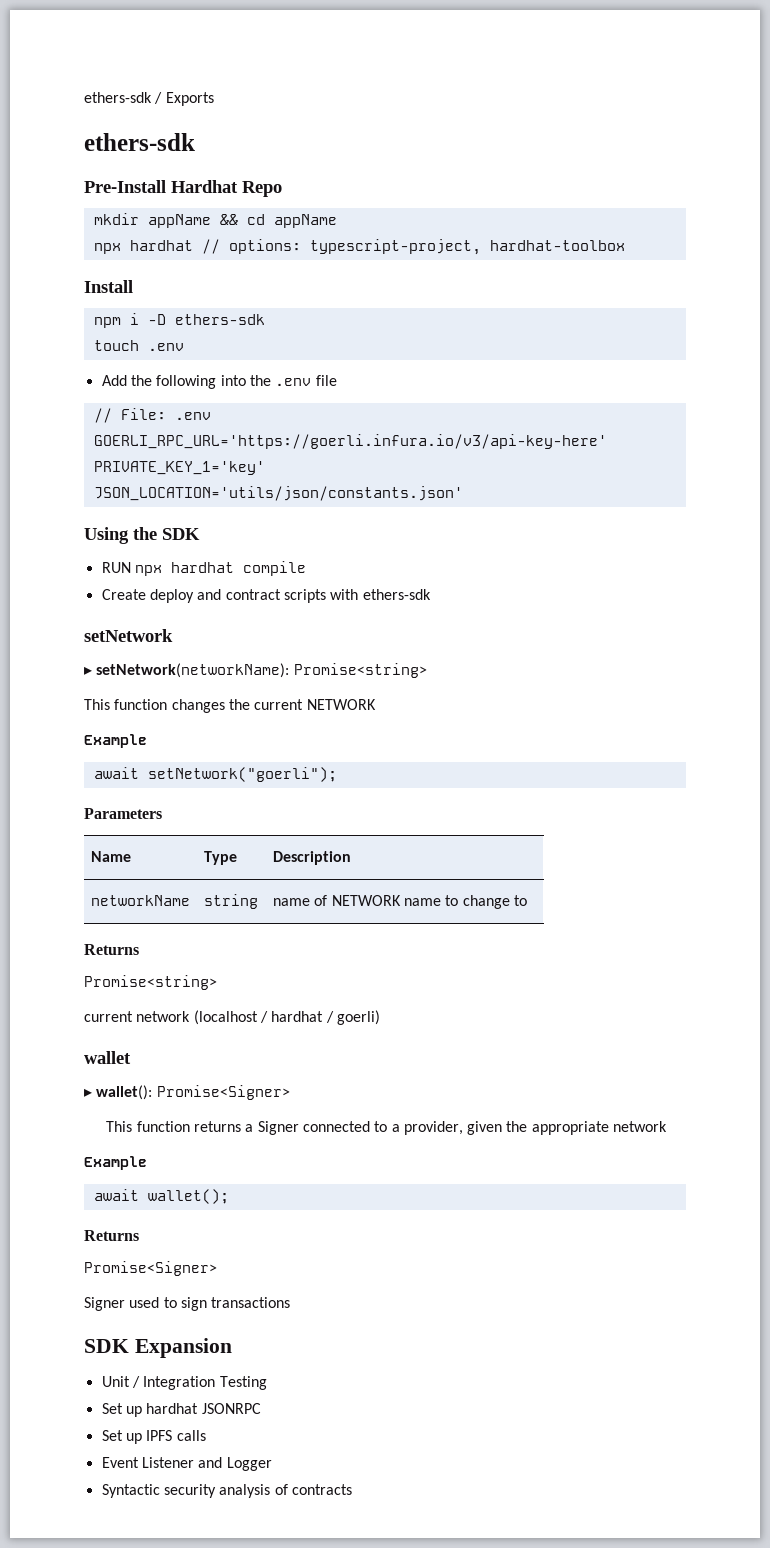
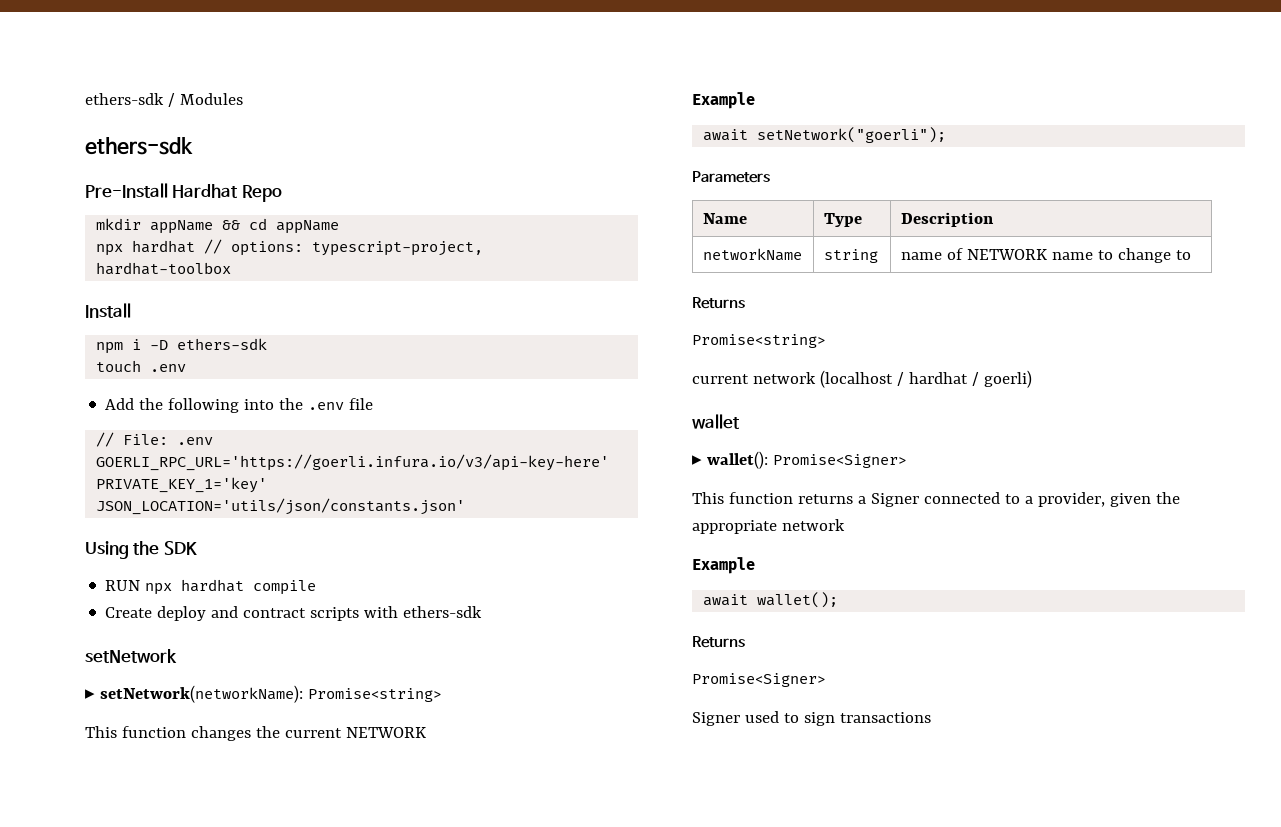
- ethers-sdk / Exports
+ ethers-sdk / Modules
- SDK Expansion
- Unit / Integration Testing
- Set up hardhat JSONRPC
- Set up IPFS calls
- Event Listener and Logger
- Syntactic security analysis of contracts

